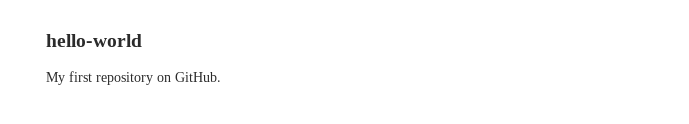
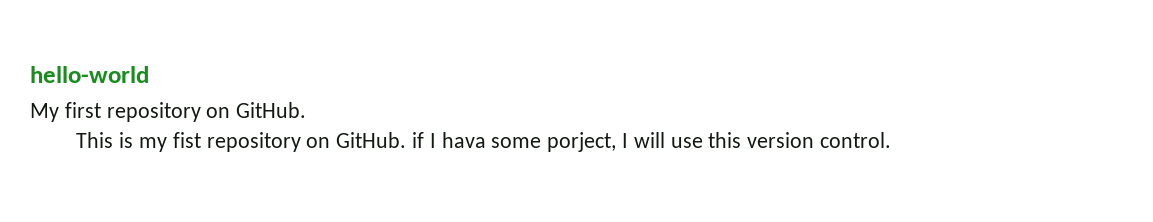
+ This is my fist repository on GitHub. if I hava some porject, I will use this version control.

